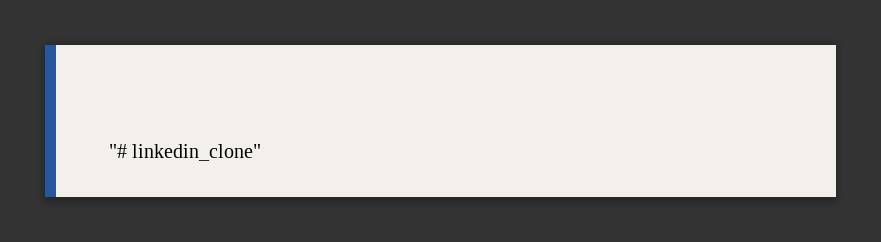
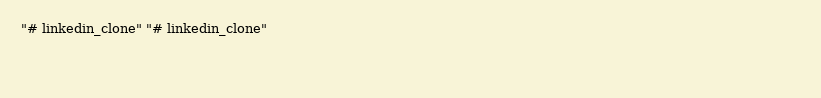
- "# linkedin_clone"
+ "# linkedin_clone" "# linkedin_clone"

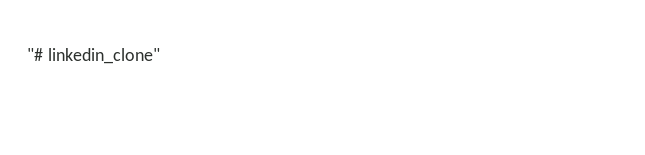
- "# linkedin_clone" "# linkedin_clone"
+ "# linkedin_clone"

